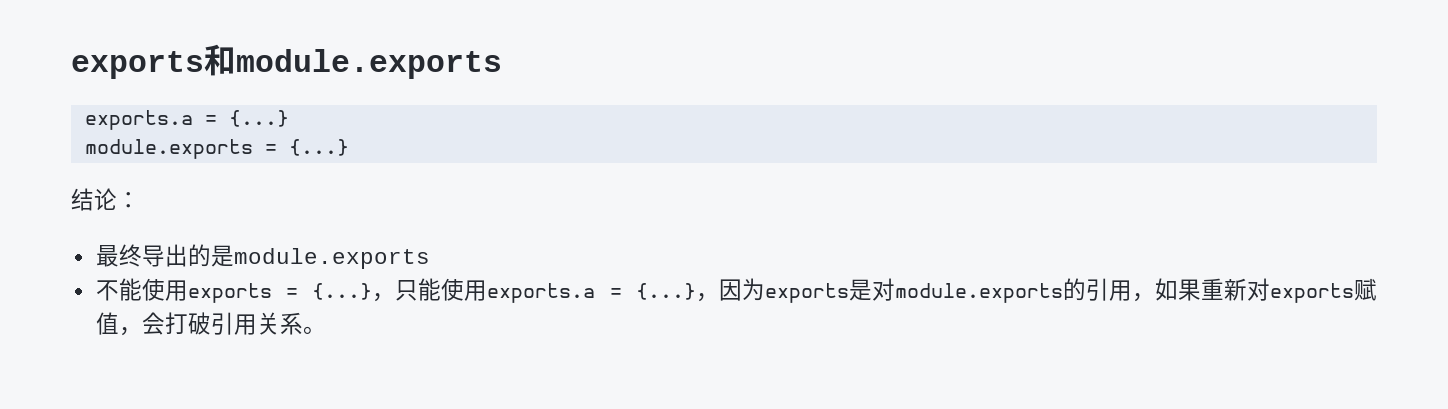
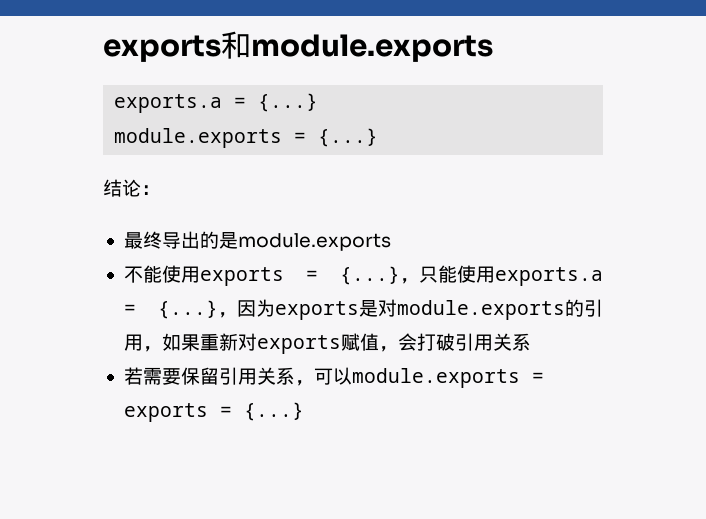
- 不能使用exports = {...}，只能使用exports.a = {...}，因为exports是对module.exports的引用，如果重新对exports赋值，会打破引用关系。
+ 不能使用exports = {...}，只能使用exports.a = {...}，因为exports是对module.exports的引用，如果重新对exports赋值，会打破引用关系
+ 若需要保留引用关系，可以module.exports = exports = {...}

